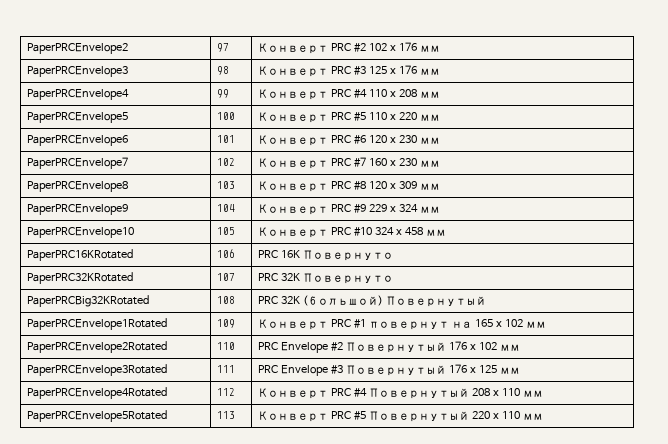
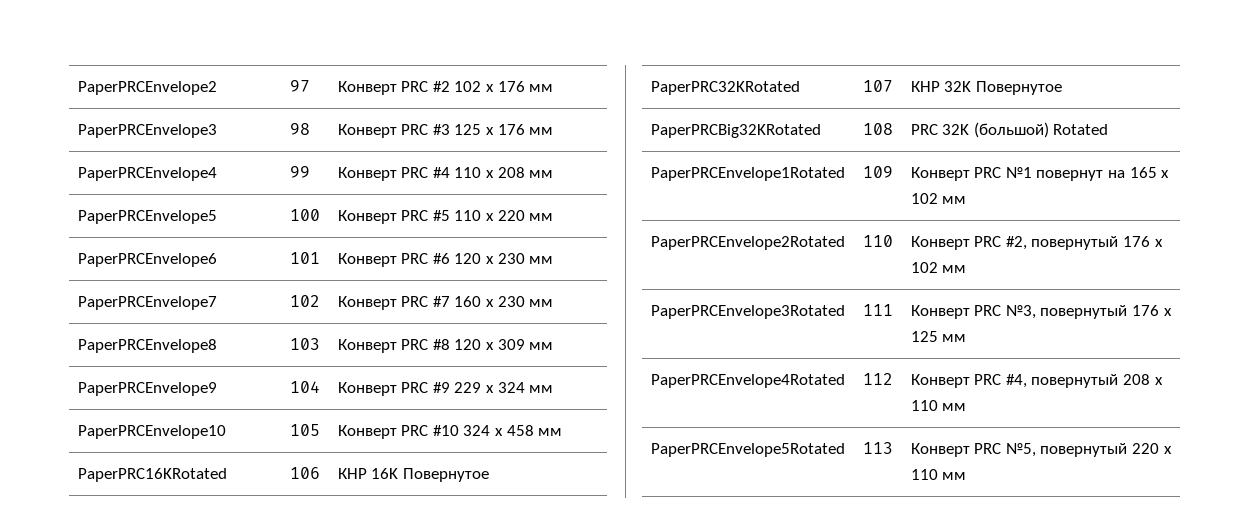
- PaperPRC16KRotated | 106 | PRC 16K Повернуто
+ PaperPRC16KRotated | 106 | КНР 16K Повернутое
- PaperPRC32KRotated | 107 | PRC 32K Повернуто
+ PaperPRC32KRotated | 107 | КНР 32K Повернутое
- PaperPRCBig32KRotated | 108 | PRC 32K (большой) Повернутый
+ PaperPRCBig32KRotated | 108 | PRC 32K (большой) Rotated
- PaperPRCEnvelope1Rotated | 109 | Конверт PRC #1 повернут на 165 x 102 мм
+ PaperPRCEnvelope1Rotated | 109 | Конверт PRC №1 повернут на 165 x 102 мм
- PaperPRCEnvelope2Rotated | 110 | PRC Envelope #2 Повернутый 176 x 102 мм
+ PaperPRCEnvelope2Rotated | 110 | Конверт PRC #2, повернутый 176 x 102 мм
- PaperPRCEnvelope3Rotated | 111 | PRC Envelope #3 Повернутый 176 x 125 мм
+ PaperPRCEnvelope3Rotated | 111 | Конверт PRC №3, повернутый 176 x 125 мм
- PaperPRCEnvelope4Rotated | 112 | Конверт PRC #4 Повернутый 208 x 110 мм
+ PaperPRCEnvelope4Rotated | 112 | Конверт PRC #4, повернутый 208 x 110 мм
- PaperPRCEnvelope5Rotated | 113 | Конверт PRC #5 Повернутый 220 x 110 мм
+ PaperPRCEnvelope5Rotated | 113 | Конверт PRC №5, повернутый 220 x 110 мм

